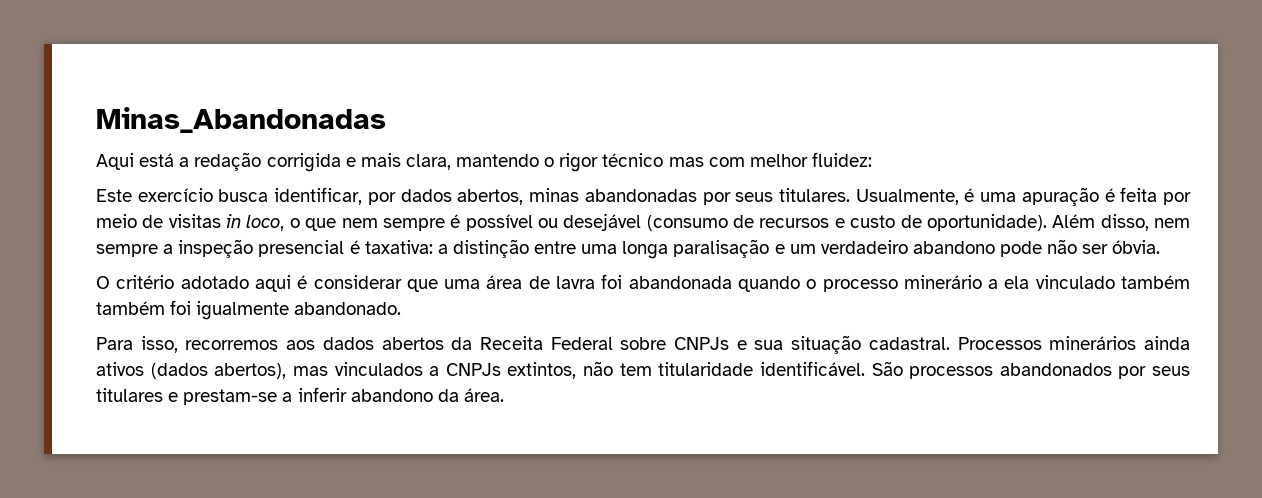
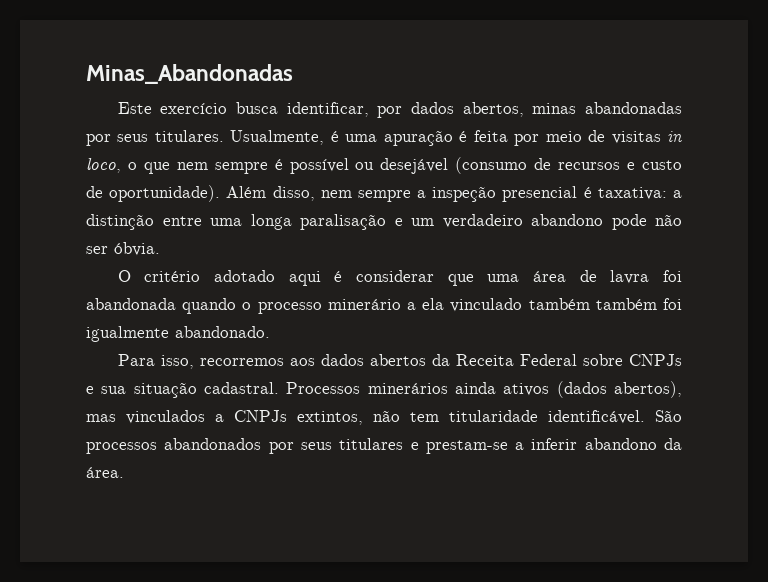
- Aqui está a redação corrigida e mais clara, mantendo o rigor técnico mas com melhor fluidez:

